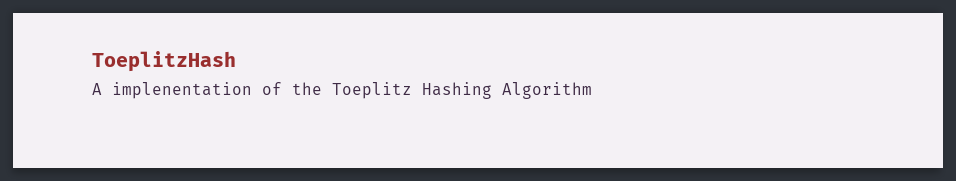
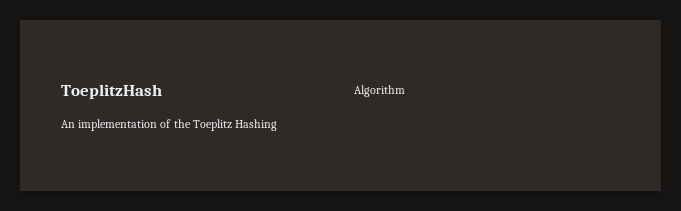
- A implenentation of the Toeplitz Hashing Algorithm
+ An implementation of the Toeplitz Hashing Algorithm

